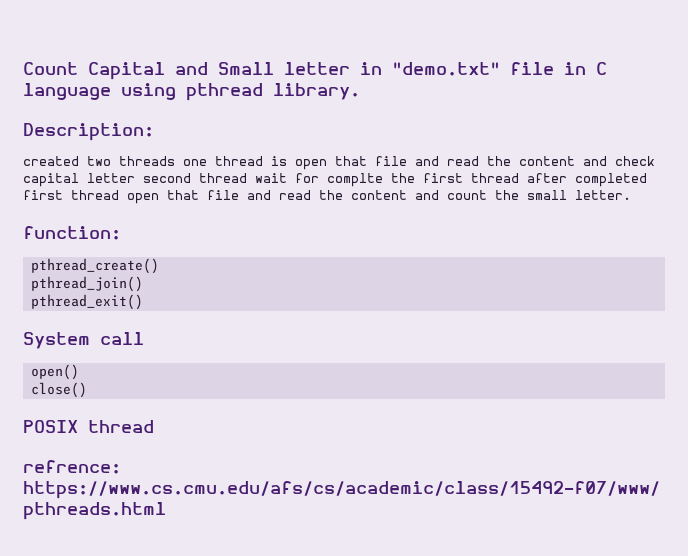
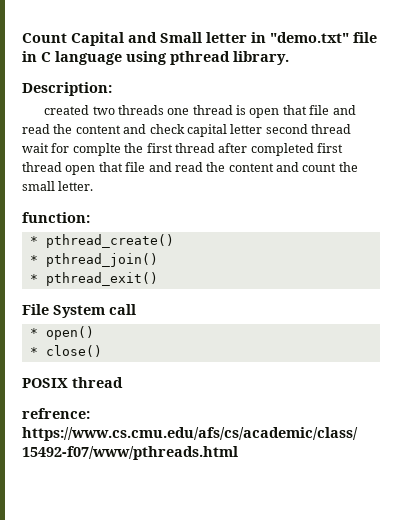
- pthread_create()
+ * pthread_create()
- pthread_join()
+ * pthread_join()
- pthread_exit()
+ * pthread_exit()
- System call
+ File System call
- open()
+ * open()
- close()
+ * close()

